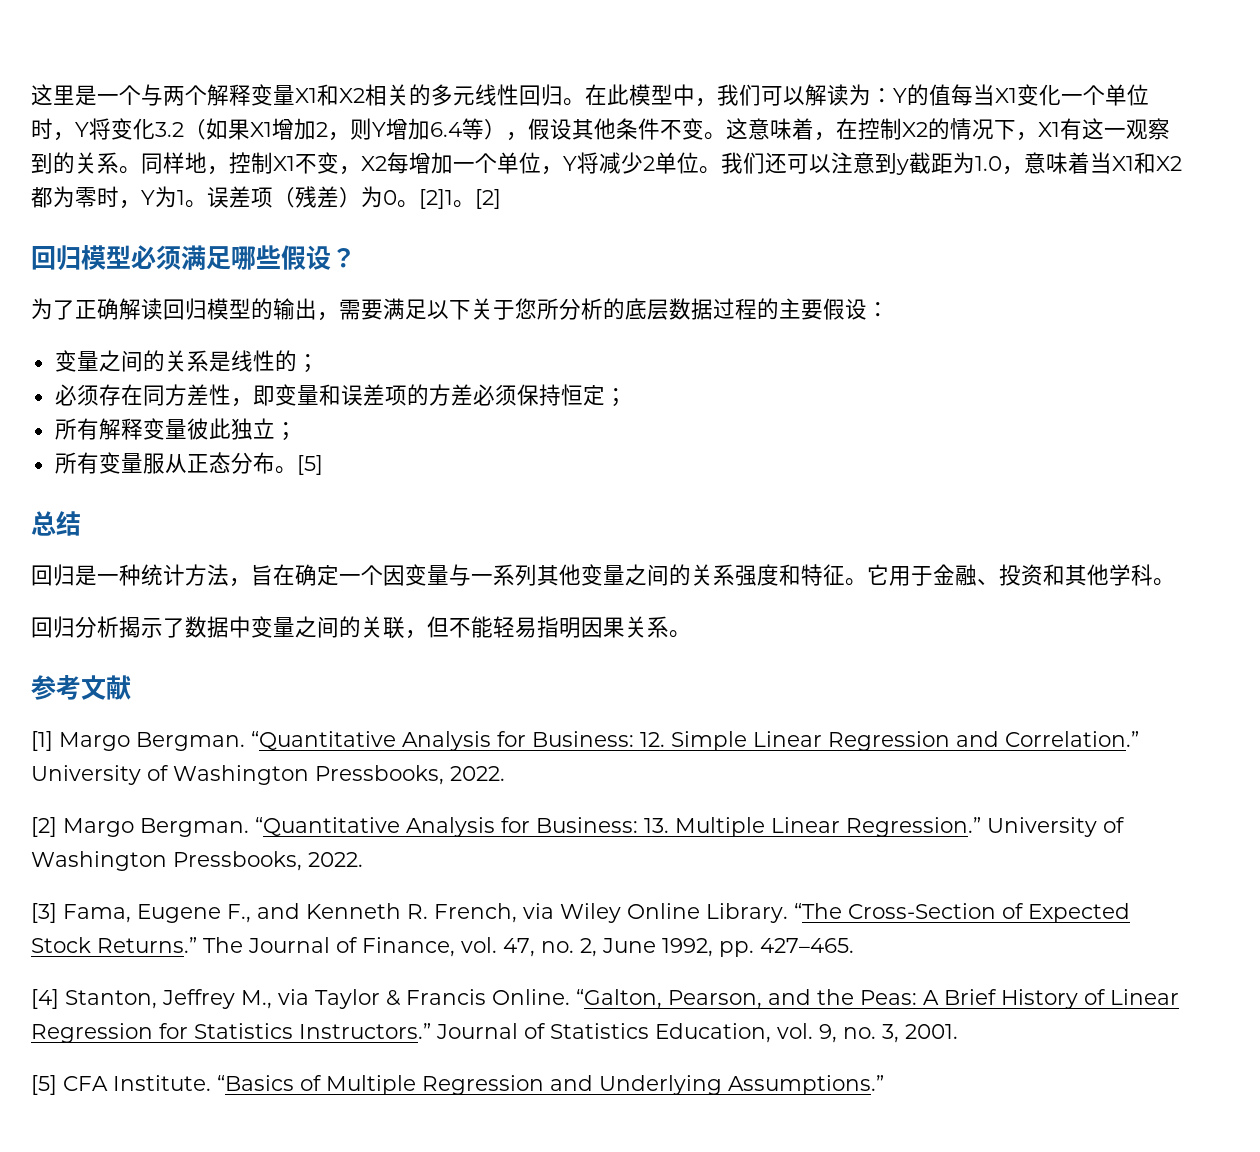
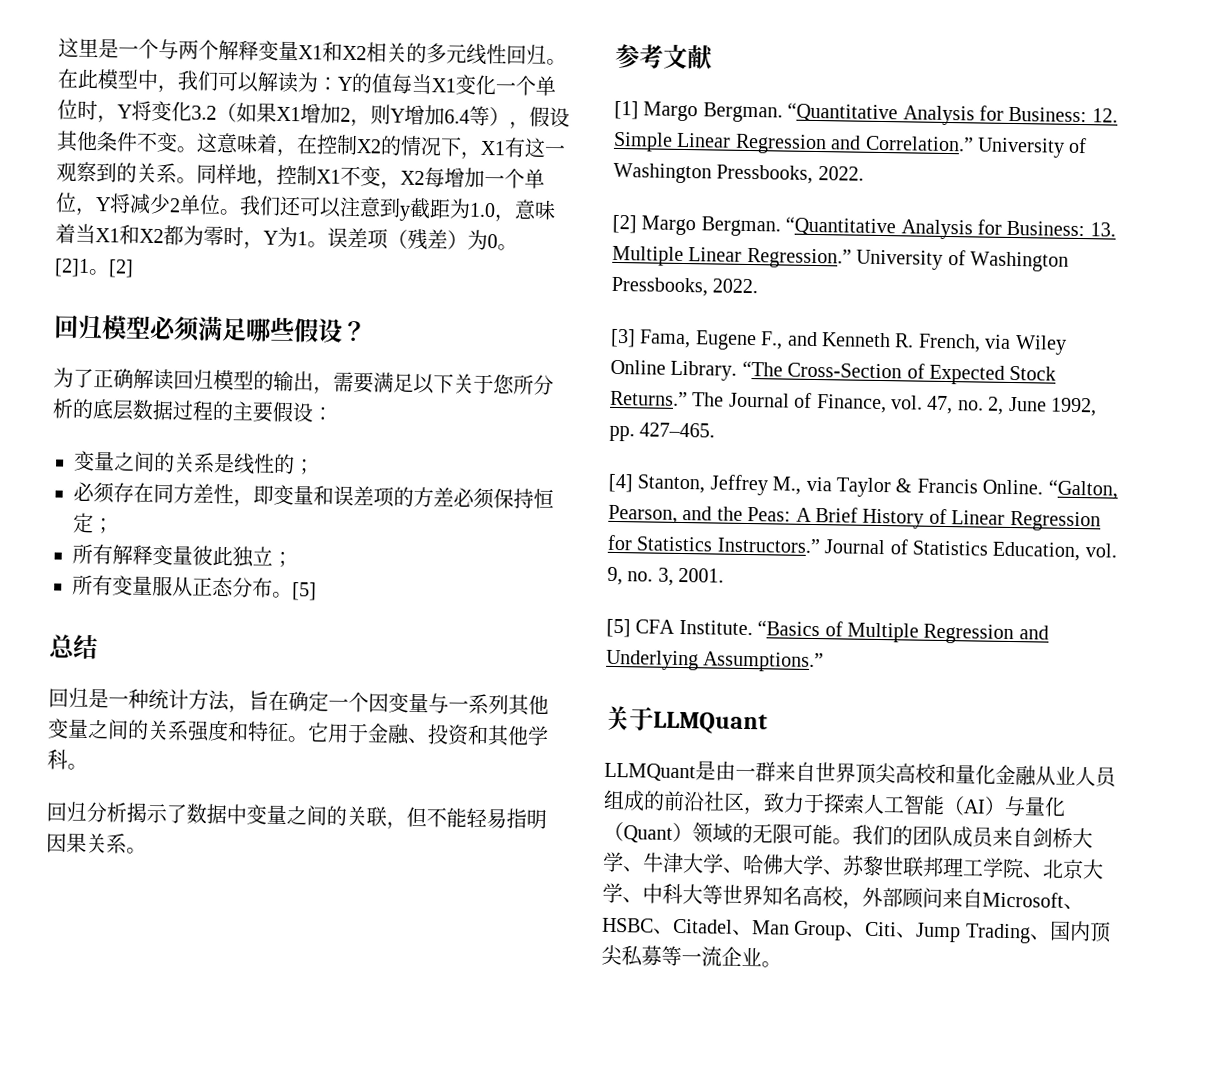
+ 关于LLMQuant
+ LLMQuant是由一群来自世界顶尖高校和量化金融从业人员组成的前沿社区，致力于探索人工智能（AI）与量化（Quant）领域的无限可能。我们的团队成员来自剑桥大学、牛津大学、哈佛大学、苏黎世联邦理工学院、北京大学、中科大等世界知名高校，外部顾问来自Microsoft、HSBC、Citadel、Man Group、Citi、Jump Trading、国内顶尖私募等一流企业。

